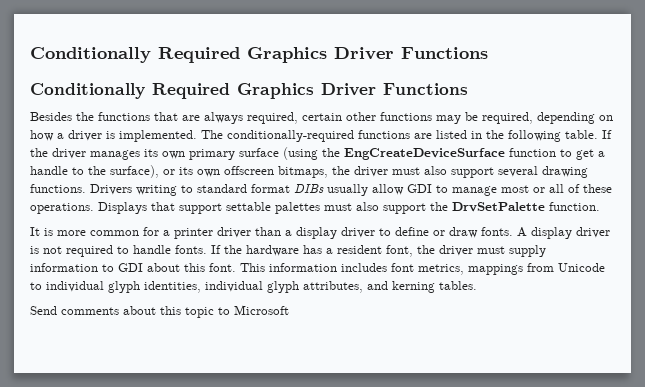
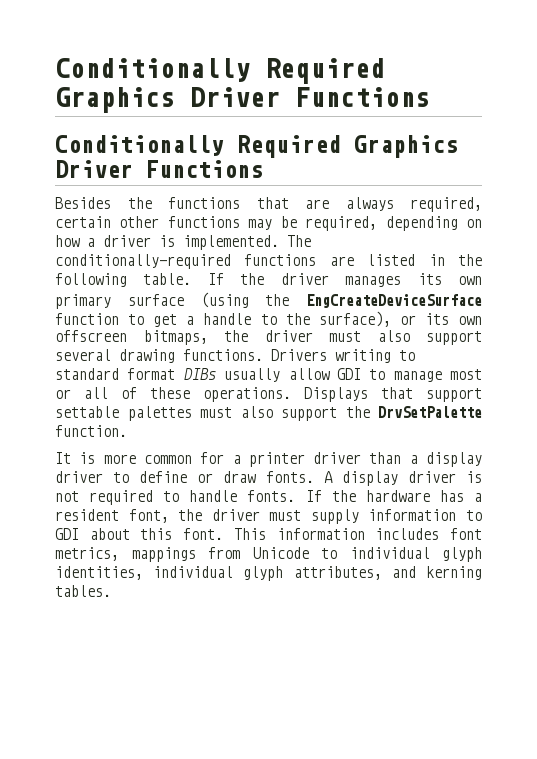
- Send comments about this topic to Microsoft

